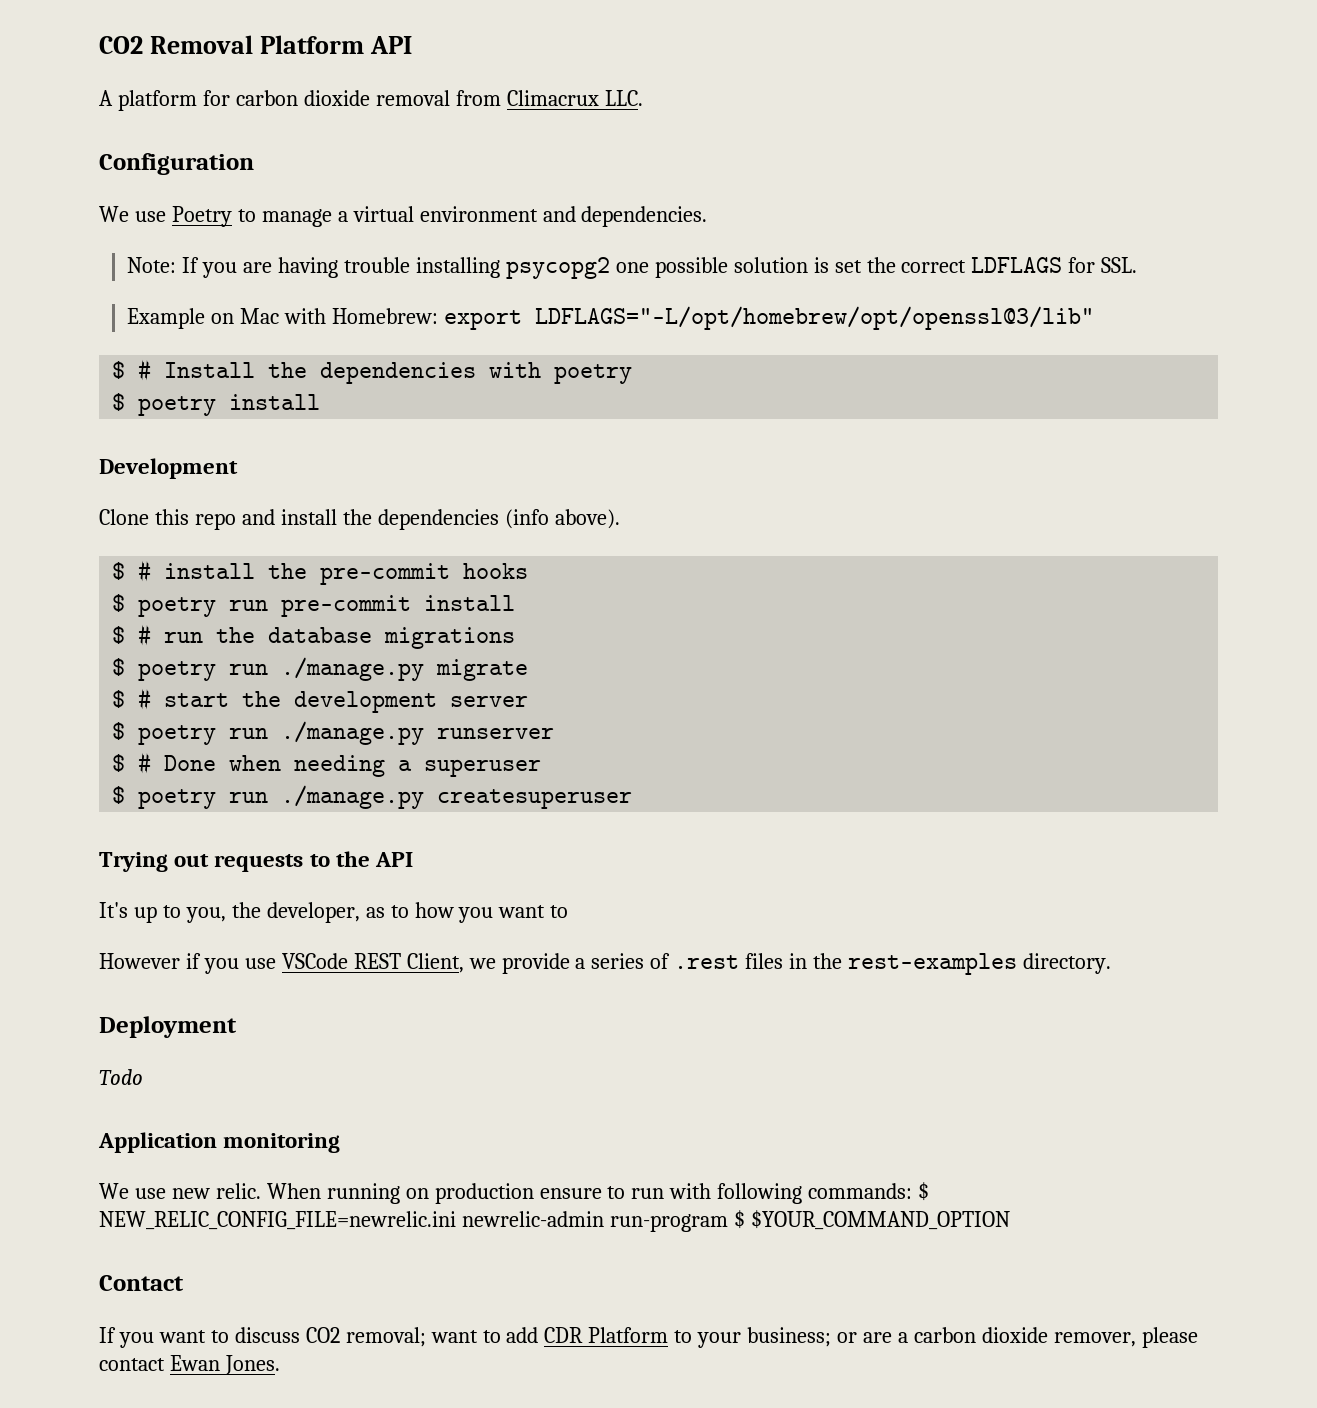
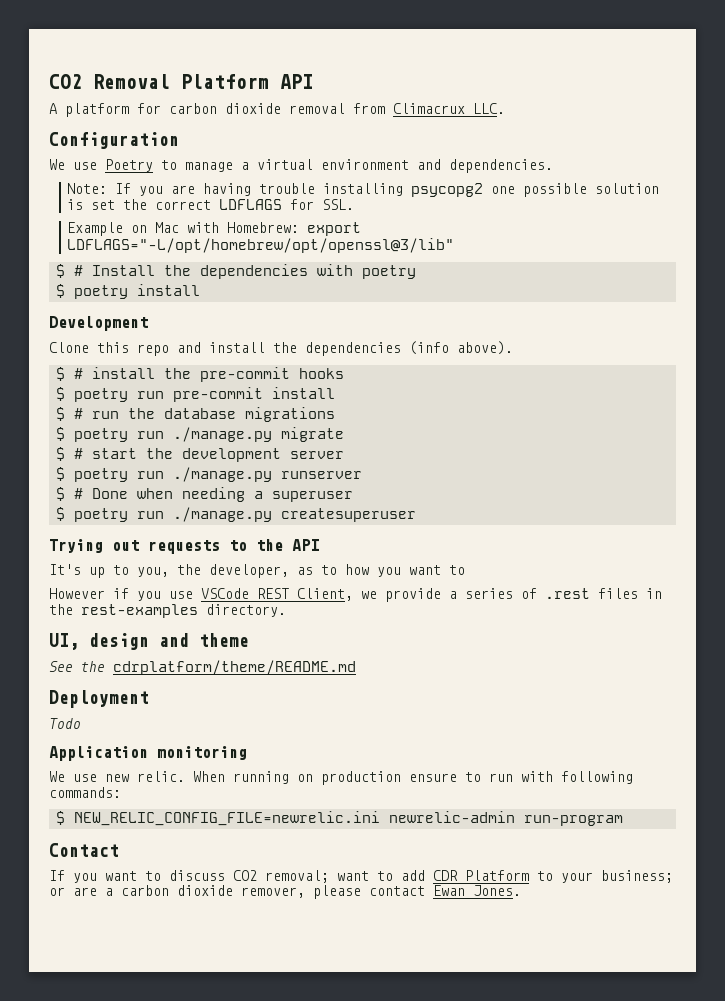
+ UI, design and theme
+ See the cdrplatform/theme/README.md
- When running on production ensure to run with following commands: $ NEW_RELIC_CONFIG_FILE=newrelic.ini newrelic-admin run-program $ $YOUR_COMMAND_OPTION
+ When running on production ensure to run with following commands:
+ $ NEW_RELIC_CONFIG_FILE=newrelic.ini newrelic-admin run-program

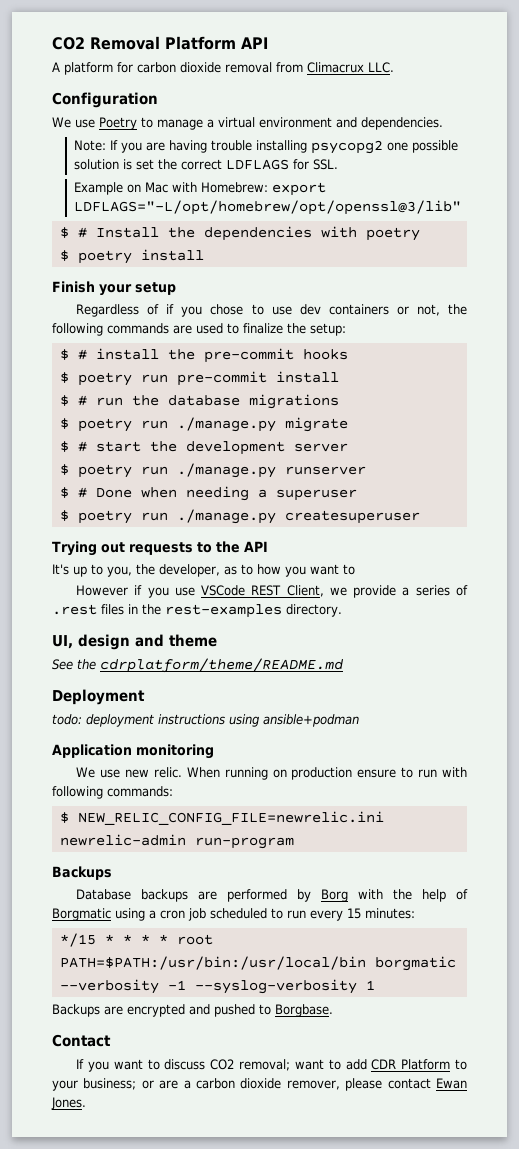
- Development
- Clone this repo and install the dependencies (info above).
+ Finish your setup
+ Regardless of if you chose to use dev containers or not, the following commands are used to finalize the setup:
- Todo
+ todo: deployment instructions using ansible+podman
  $ NEW_RELIC_CONFIG_FILE=newrelic.ini newrelic-admin run-program
+ Backups
+ Database backups are performed by Borg with the help of Borgmatic using a cron job scheduled to run every 15 minutes:
+ */15 * * * * root PATH=$PATH:/usr/bin:/usr/local/bin borgmatic --verbosity -1 --syslog-verbosity 1
+ Backups are encrypted and pushed to Borgbase.

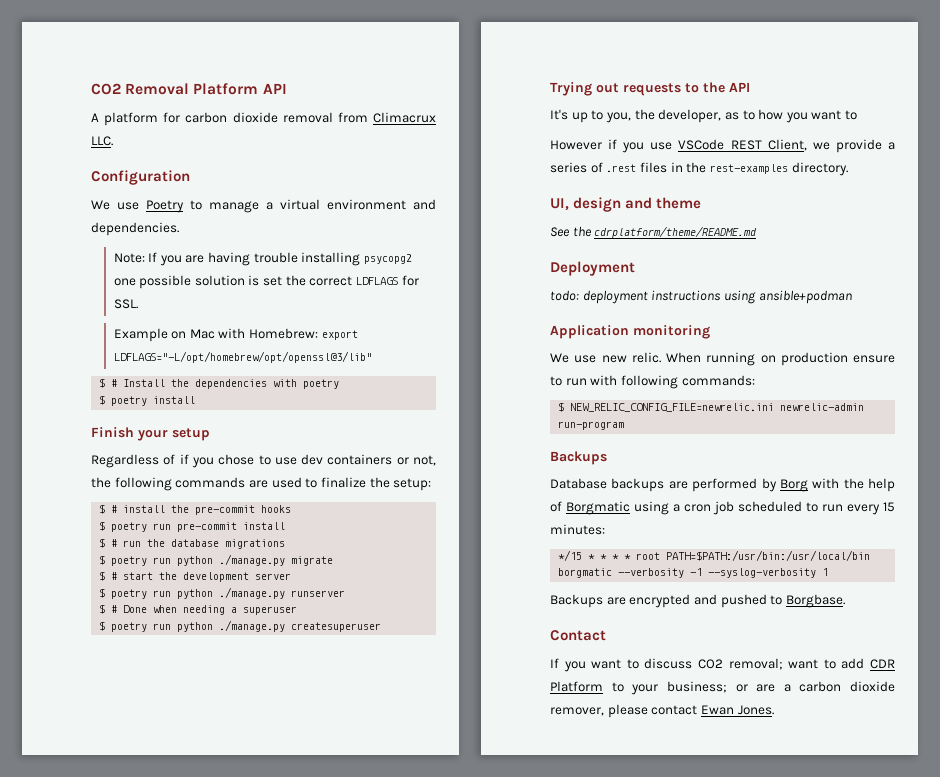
- $ poetry run ./manage.py migrate
+ $ poetry run python ./manage.py migrate
- $ poetry run ./manage.py runserver
+ $ poetry run python ./manage.py runserver
- $ poetry run ./manage.py createsuperuser
+ $ poetry run python ./manage.py createsuperuser

